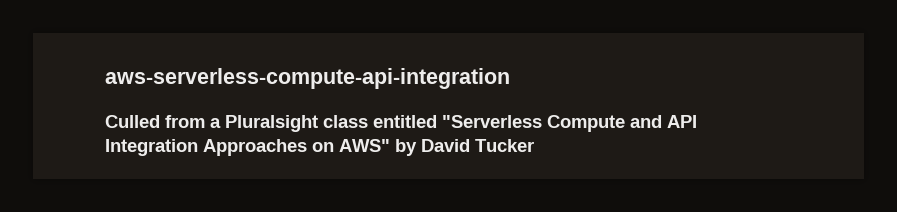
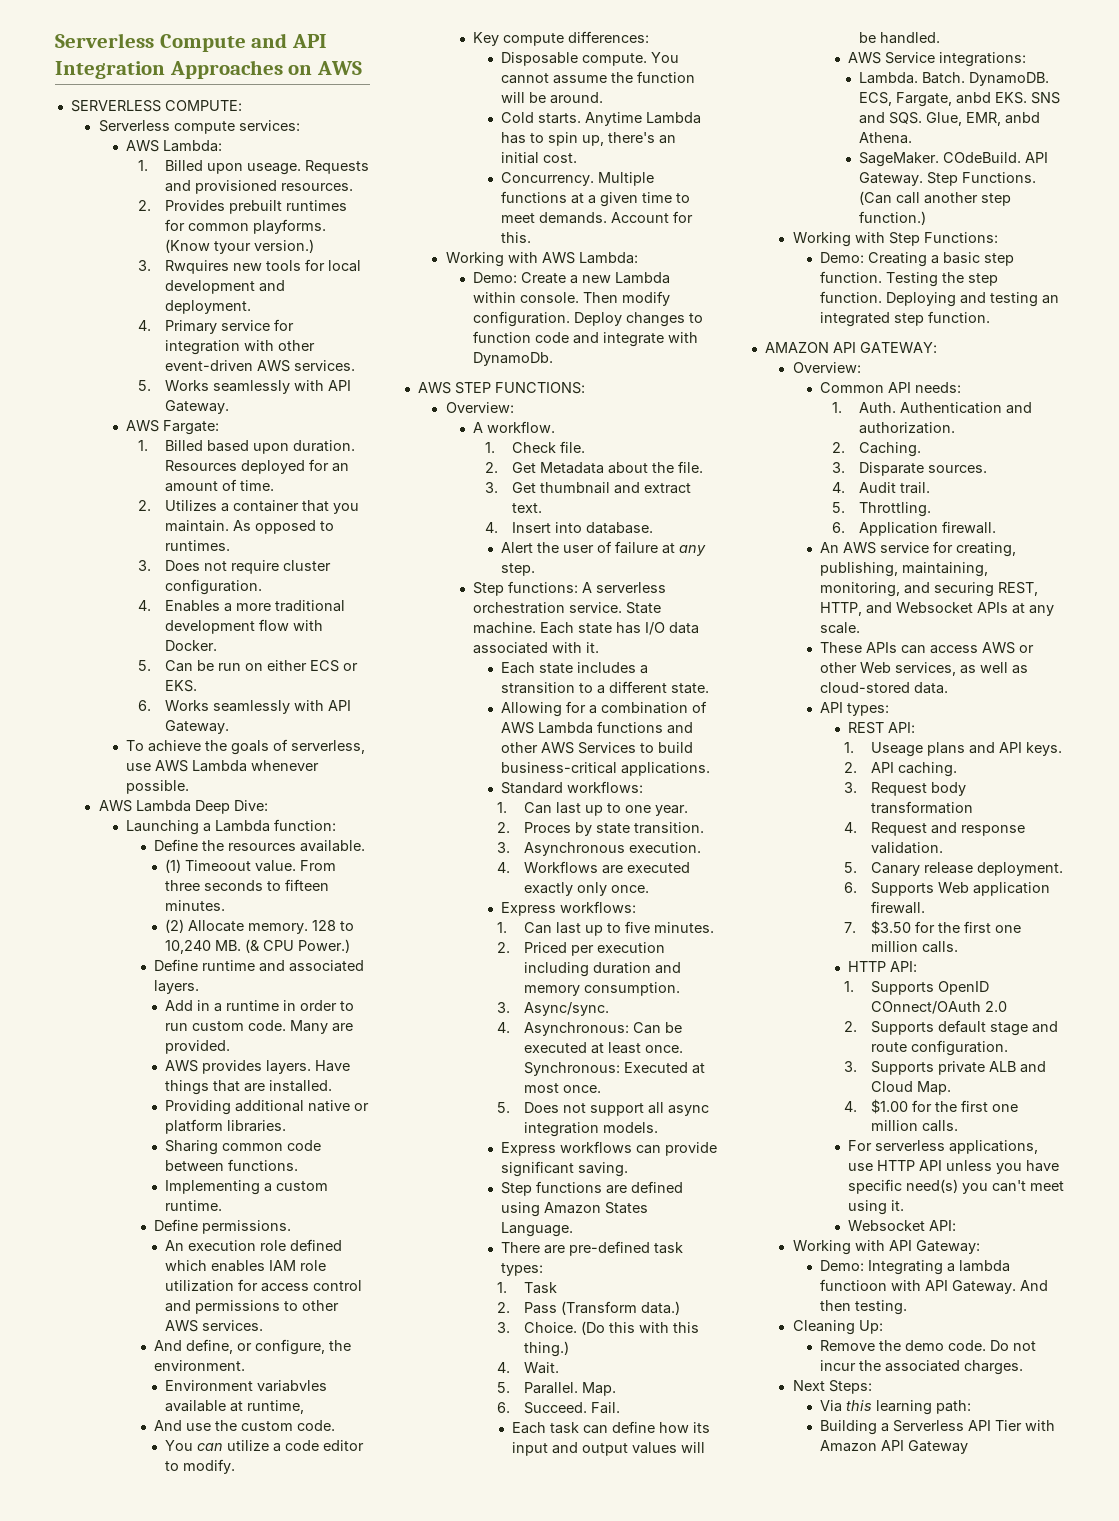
- aws-serverless-compute-api-integration
- Culled from a Pluralsight class entitled "Serverless Compute and API Integration Approaches on AWS" by David Tucker
+ Serverless Compute and API Integration Approaches on AWS
+ SERVERLESS COMPUTE:
+ Serverless compute services:
+ AWS Lambda:
+ 1. Billed upon useage. Requests and provisioned resources.
+ 2. Provides prebuilt runtimes for common playforms. (Know tyour version.)
+ 3. Rwquires new tools for local development and deployment.
+ 4. Primary service for integration with other event-driven AWS services.
+ 5. Works seamlessly with API Gateway.
+ AWS Fargate:
+ 1. Billed based upon duration. Resources deployed for an amount of time.
+ 2. Utilizes a container that you maintain. As opposed to runtimes.
+ 3. Does not require cluster configuration.
+ 4. Enables a more traditional development flow with Docker.
+ 5. Can be run on either ECS or EKS.
+ 6. Works seamlessly with API Gateway.
+ To achieve the goals of serverless, use AWS Lambda whenever possible.
+ AWS Lambda Deep Dive:
+ Launching a Lambda function:
+ Define the resources available.
+ (1) Timeoout value. From three seconds to fifteen minutes.
+ (2) Allocate memory. 128 to 10,240 MB. (& CPU Power.)
+ Define runtime and associated layers.
+ Add in a runtime in order to run custom code. Many are provided.
+ AWS provides layers. Have things that are installed.
+ Providing additional native or platform libraries.
+ Sharing common code between functions.
+ Implementing a custom runtime.
+ Define permissions.
+ An execution role defined which enables IAM role utilization for access control and permissions to other AWS services.
+ And define, or configure, the environment.
+ Environment variabvles available at runtime,
+ And use the custom code.
+ You can utilize a code editor to modify.
+ Key compute differences:
+ Disposable compute. You cannot assume the function will be around.
+ Cold starts. Anytime Lambda has to spin up, there's an initial cost.
+ Concurrency. Multiple functions at a given time to meet demands. Account for this.
+ Working with AWS Lambda:
+ Demo: Create a new Lambda within console. Then modify configuration. Deploy changes to function code and integrate with DynamoDb.
+ AWS STEP FUNCTIONS:
+ Overview:
+ A workflow.
+ 1. Check file.
+ 2. Get Metadata about the file.
+ 3. Get thumbnail and extract text.
+ 4. Insert into database.
+ Alert the user of failure at any step.
+ Step functions: A serverless orchestration service. State machine. Each state has I/O data associated with it.
+ Each state includes a stransition to a different state.
+ Allowing for a combination of AWS Lambda functions and other AWS Services to build business-critical applications.
+ Standard workflows:
+ 1. Can last up to one year.
+ 2. Proces by state transition.
+ 3. Asynchronous execution.
+ 4. Workflows are executed exactly only once.
+ Express workflows:
+ 1. Can last up to five minutes.
+ 2. Priced per execution including duration and memory consumption.
+ 3. Async/sync.
+ 4. Asynchronous: Can be executed at least once. Synchronous: Executed at most once.
+ 5. Does not support all async integration models.
+ Express workflows can provide significant saving.
+ Step functions are defined using Amazon States Language.
+ There are pre-defined task types:
+ 1. Task
+ 2. Pass (Transform data.)
+ 3. Choice. (Do this with this thing.)
+ 4. Wait.
+ 5. Parallel. Map.
+ 6. Succeed. Fail.
+ Each task can define how its input and output values will be handled.
+ AWS Service integrations:
+ Lambda. Batch. DynamoDB. ECS, Fargate, anbd EKS. SNS and SQS. Glue, EMR, anbd Athena.
+ SageMaker. COdeBuild. API Gateway. Step Functions. (Can call another step function.)
+ Working with Step Functions:
+ Demo: Creating a basic step function. Testing the step function. Deploying and testing an integrated step function.
+ AMAZON API GATEWAY:
+ Overview:
+ Common API needs:
+ 1. Auth. Authentication and authorization.
+ 2. Caching.
+ 3. Disparate sources.
+ 4. Audit trail.
+ 5. Throttling.
+ 6. Application firewall.
+ An AWS service for creating, publishing, maintaining, monitoring, and securing REST, HTTP, and Websocket APIs at any scale.
+ These APIs can access AWS or other Web services, as well as cloud-stored data.
+ API types:
+ REST API:
+ 1. Useage plans and API keys.
+ 2. API caching.
+ 3. Request body transformation
+ 4. Request and response validation.
+ 5. Canary release deployment.
+ 6. Supports Web application firewall.
+ 7. $3.50 for the first one million calls.
+ HTTP API:
+ 1. Supports OpenID COnnect/OAuth 2.0
+ 2. Supports default stage and route configuration.
+ 3. Supports private ALB and Cloud Map.
+ 4. $1.00 for the first one million calls.
+ For serverless applications, use HTTP API unless you have specific need(s) you can't meet using it.
+ Websocket API:
+ Working with API Gateway:
+ Demo: Integrating a lambda functioon with API Gateway. And then testing.
+ Cleaning Up:
+ Remove the demo code. Do not incur the associated charges.
+ Next Steps:
+ Via this learning path:
+ Building a Serverless API Tier with Amazon API Gateway

